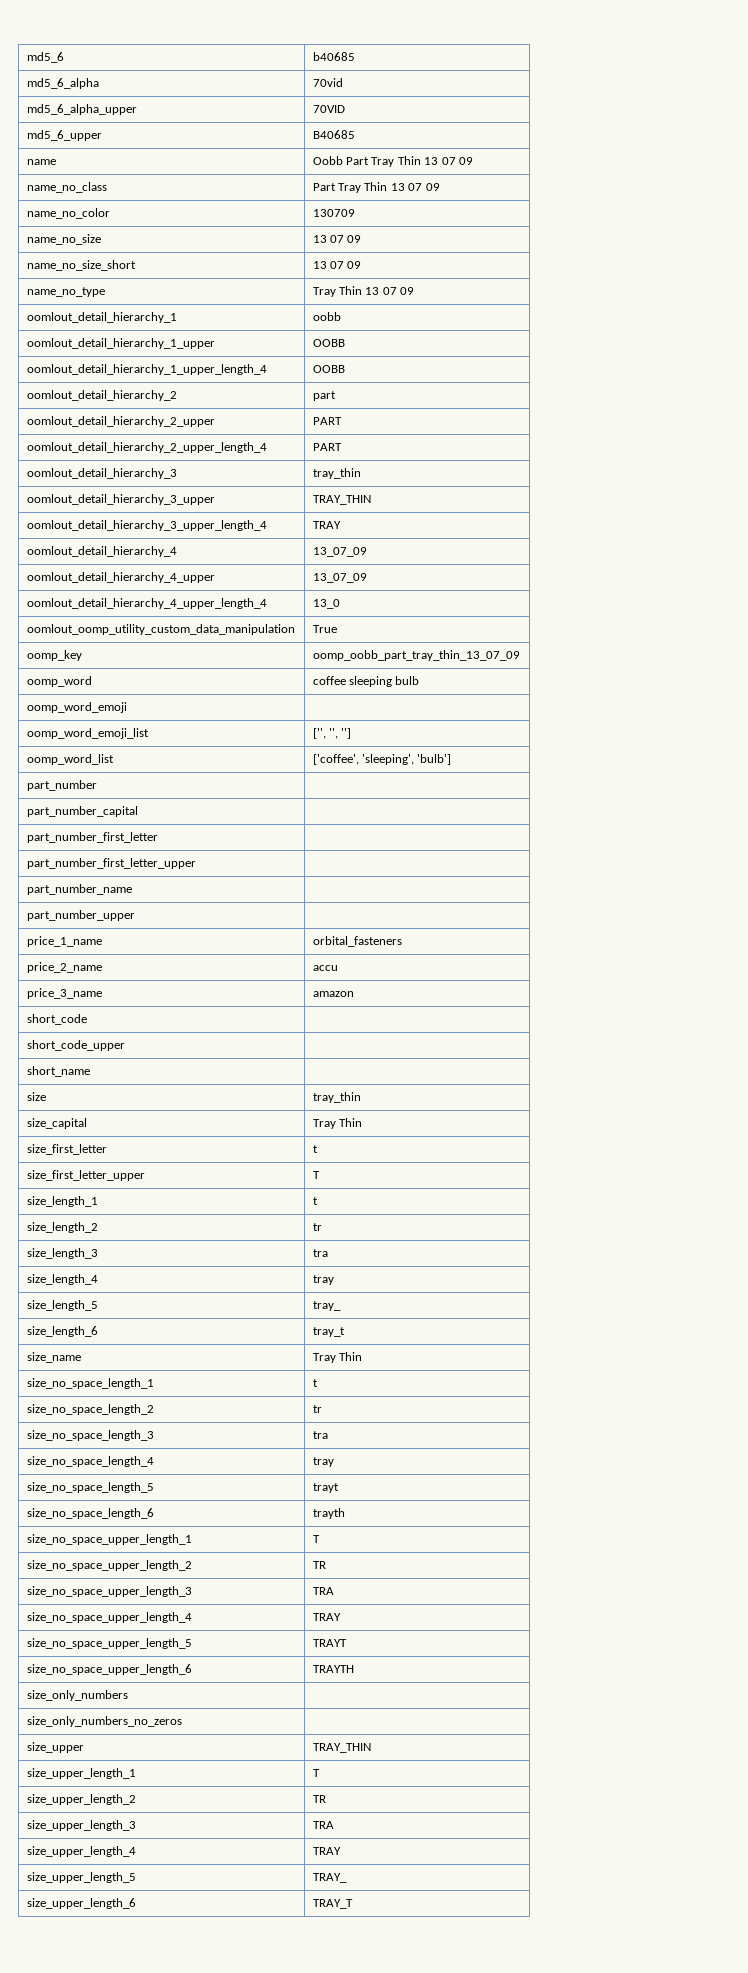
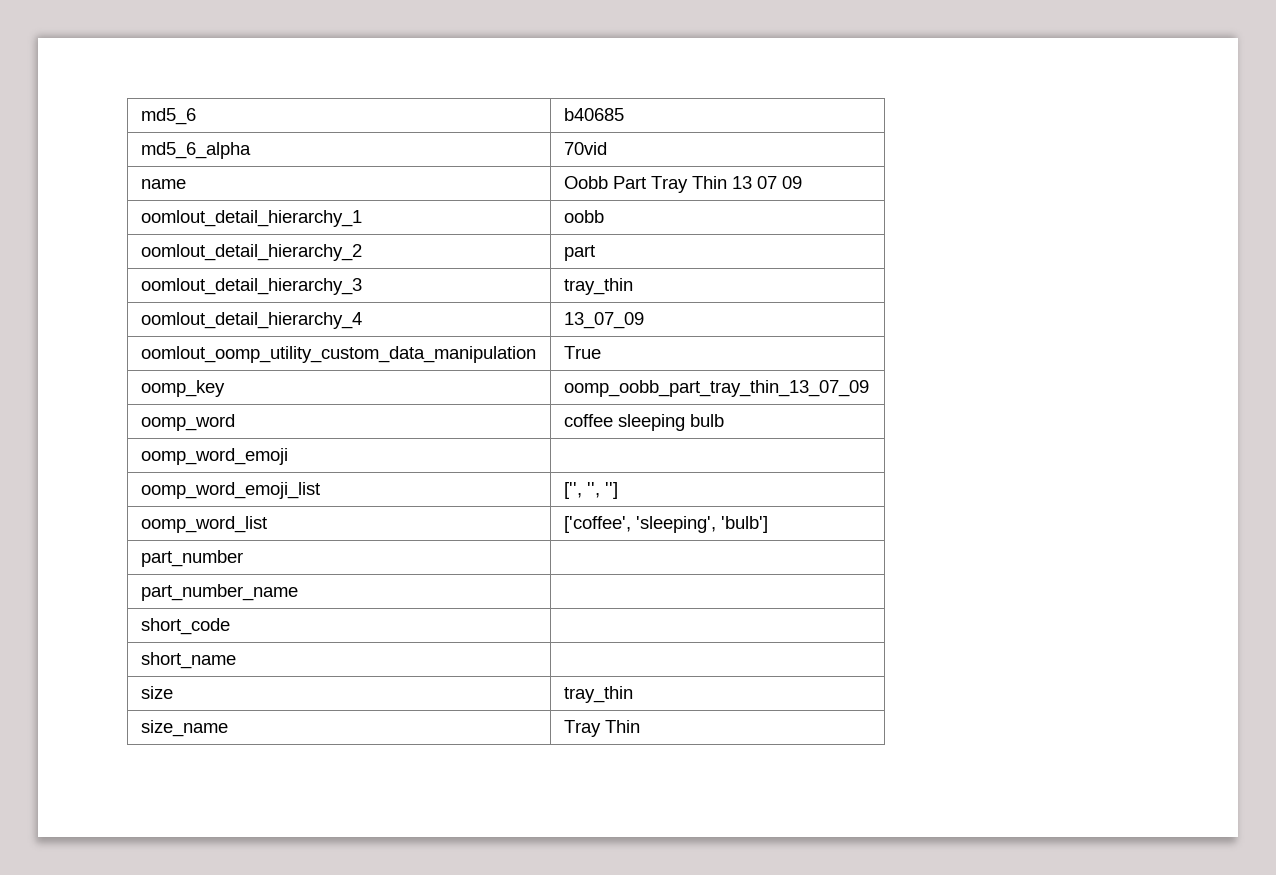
- md5_6_alpha_upper | 70VID
- md5_6_upper | B40685
- name_no_class | Part Tray Thin 13 07 09
- name_no_color | 130709
- name_no_size | 13 07 09
- name_no_size_short | 13 07 09
- name_no_type | Tray Thin 13 07 09
  oomlout_detail_hierarchy_1 | oobb
- oomlout_detail_hierarchy_1_upper | OOBB
- oomlout_detail_hierarchy_1_upper_length_4 | OOBB
  oomlout_detail_hierarchy_2 | part
- oomlout_detail_hierarchy_2_upper | PART
- oomlout_detail_hierarchy_2_upper_length_4 | PART
  oomlout_detail_hierarchy_3 | tray_thin
- oomlout_detail_hierarchy_3_upper | TRAY_THIN
- oomlout_detail_hierarchy_3_upper_length_4 | TRAY
  oomlout_detail_hierarchy_4 | 13_07_09
- oomlout_detail_hierarchy_4_upper | 13_07_09
- oomlout_detail_hierarchy_4_upper_length_4 | 13_0
- part_number_capital |
- part_number_first_letter |
- part_number_first_letter_upper |
  part_number_name |
- part_number_upper |
- price_1_name | orbital_fasteners
- price_2_name | accu
- price_3_name | amazon
- short_code_upper |
- size_capital | Tray Thin
- size_first_letter | t
- size_first_letter_upper | T
- size_length_1 | t
- size_length_2 | tr
- size_length_3 | tra
- size_length_4 | tray
- size_length_5 | tray_
- size_length_6 | tray_t
  size_name | Tray Thin
- size_no_space_length_1 | t
- size_no_space_length_2 | tr
- size_no_space_length_3 | tra
- size_no_space_length_4 | tray
- size_no_space_length_5 | trayt
- size_no_space_length_6 | trayth
- size_no_space_upper_length_1 | T
- size_no_space_upper_length_2 | TR
- size_no_space_upper_length_3 | TRA
- size_no_space_upper_length_4 | TRAY
- size_no_space_upper_length_5 | TRAYT
- size_no_space_upper_length_6 | TRAYTH
- size_only_numbers |
- size_only_numbers_no_zeros |
- size_upper | TRAY_THIN
- size_upper_length_1 | T
- size_upper_length_2 | TR
- size_upper_length_3 | TRA
- size_upper_length_4 | TRAY
- size_upper_length_5 | TRAY_
- size_upper_length_6 | TRAY_T

